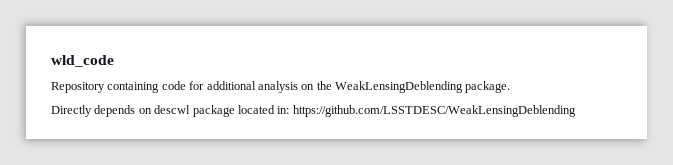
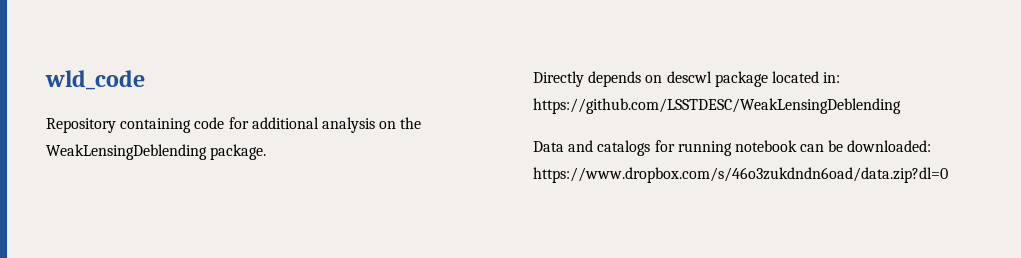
+ Data and catalogs for running notebook can be downloaded: https://www.dropbox.com/s/46o3zukdndn6oad/data.zip?dl=0

